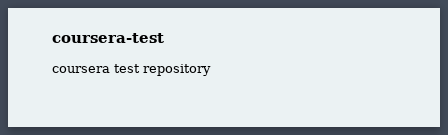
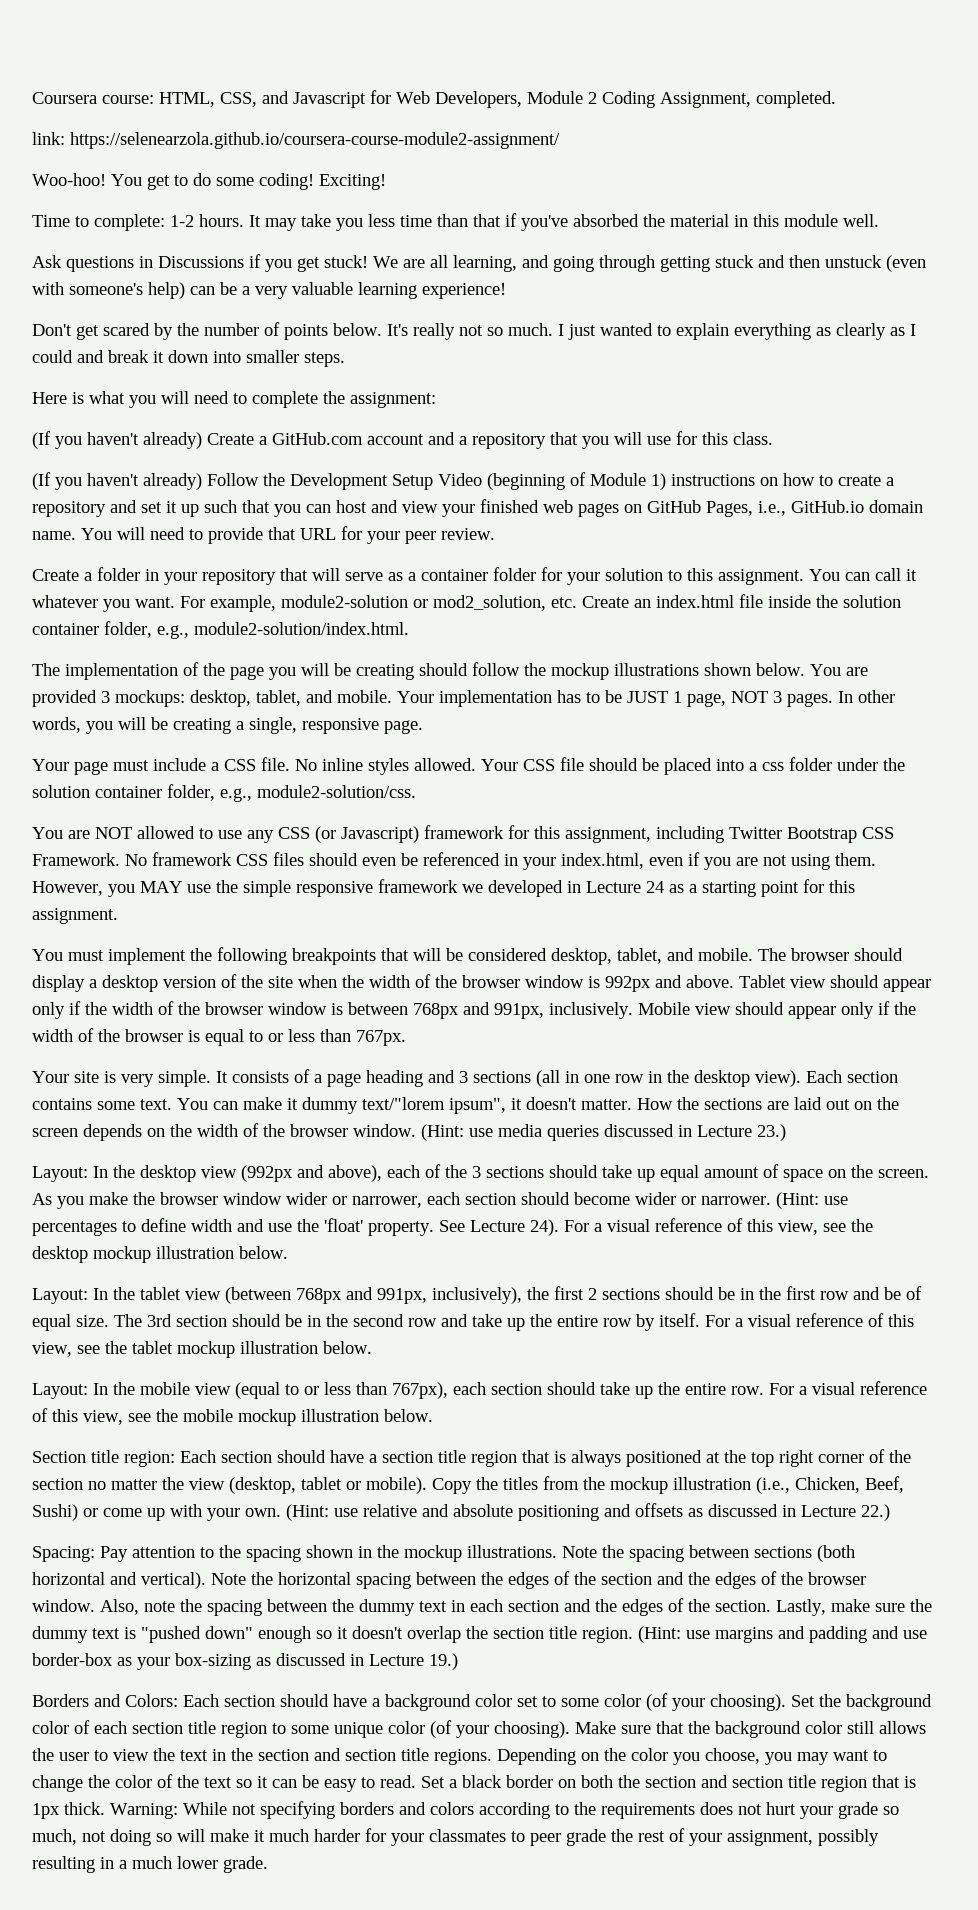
- coursera-test
- coursera test repository
+ Coursera course: HTML, CSS, and Javascript for Web Developers, Module 2 Coding Assignment, completed.
+ link: https://selenearzola.github.io/coursera-course-module2-assignment/
+ Woo-hoo! You get to do some coding! Exciting!
+ Time to complete: 1-2 hours. It may take you less time than that if you've absorbed the material in this module well.
+ Ask questions in Discussions if you get stuck! We are all learning, and going through getting stuck and then unstuck (even with someone's help) can be a very valuable learning experience!
+ Don't get scared by the number of points below. It's really not so much. I just wanted to explain everything as clearly as I could and break it down into smaller steps.
+ Here is what you will need to complete the assignment:
+ (If you haven't already) Create a GitHub.com account and a repository that you will use for this class.
+ (If you haven't already) Follow the Development Setup Video (beginning of Module 1) instructions on how to create a repository and set it up such that you can host and view your finished web pages on GitHub Pages, i.e., GitHub.io domain name. You will need to provide that URL for your peer review.
+ Create a folder in your repository that will serve as a container folder for your solution to this assignment. You can call it whatever you want. For example, module2-solution or mod2_solution, etc. Create an index.html file inside the solution container folder, e.g., module2-solution/index.html.
+ The implementation of the page you will be creating should follow the mockup illustrations shown below. You are provided 3 mockups: desktop, tablet, and mobile. Your implementation has to be JUST 1 page, NOT 3 pages. In other words, you will be creating a single, responsive page.
+ Your page must include a CSS file. No inline styles allowed. Your CSS file should be placed into a css folder under the solution container folder, e.g., module2-solution/css.
+ You are NOT allowed to use any CSS (or Javascript) framework for this assignment, including Twitter Bootstrap CSS Framework. No framework CSS files should even be referenced in your index.html, even if you are not using them. However, you MAY use the simple responsive framework we developed in Lecture 24 as a starting point for this assignment.
+ You must implement the following breakpoints that will be considered desktop, tablet, and mobile. The browser should display a desktop version of the site when the width of the browser window is 992px and above. Tablet view should appear only if the width of the browser window is between 768px and 991px, inclusively. Mobile view should appear only if the width of the browser is equal to or less than 767px.
+ Your site is very simple. It consists of a page heading and 3 sections (all in one row in the desktop view). Each section contains some text. You can make it dummy text/"lorem ipsum", it doesn't matter. How the sections are laid out on the screen depends on the width of the browser window. (Hint: use media queries discussed in Lecture 23.)
+ Layout: In the desktop view (992px and above), each of the 3 sections should take up equal amount of space on the screen. As you make the browser window wider or narrower, each section should become wider or narrower. (Hint: use percentages to define width and use the 'float' property. See Lecture 24). For a visual reference of this view, see the desktop mockup illustration below.
+ Layout: In the tablet view (between 768px and 991px, inclusively), the first 2 sections should be in the first row and be of equal size. The 3rd section should be in the second row and take up the entire row by itself. For a visual reference of this view, see the tablet mockup illustration below.
+ Layout: In the mobile view (equal to or less than 767px), each section should take up the entire row. For a visual reference of this view, see the mobile mockup illustration below.
+ Section title region: Each section should have a section title region that is always positioned at the top right corner of the section no matter the view (desktop, tablet or mobile). Copy the titles from the mockup illustration (i.e., Chicken, Beef, Sushi) or come up with your own. (Hint: use relative and absolute positioning and offsets as discussed in Lecture 22.)
+ Spacing: Pay attention to the spacing shown in the mockup illustrations. Note the spacing between sections (both horizontal and vertical). Note the horizontal spacing between the edges of the section and the edges of the browser window. Also, note the spacing between the dummy text in each section and the edges of the section. Lastly, make sure the dummy text is "pushed down" enough so it doesn't overlap the section title region. (Hint: use margins and padding and use border-box as your box-sizing as discussed in Lecture 19.)
+ Borders and Colors: Each section should have a background color set to some color (of your choosing). Set the background color of each section title region to some unique color (of your choosing). Make sure that the background color still allows the user to view the text in the section and section title regions. Depending on the color you choose, you may want to change the color of the text so it can be easy to read. Set a black border on both the section and section title region that is 1px thick. Warning: While not specifying borders and colors according to the requirements does not hurt your grade so much, not doing so will make it much harder for your classmates to peer grade the rest of your assignment, possibly resulting in a much lower grade.

